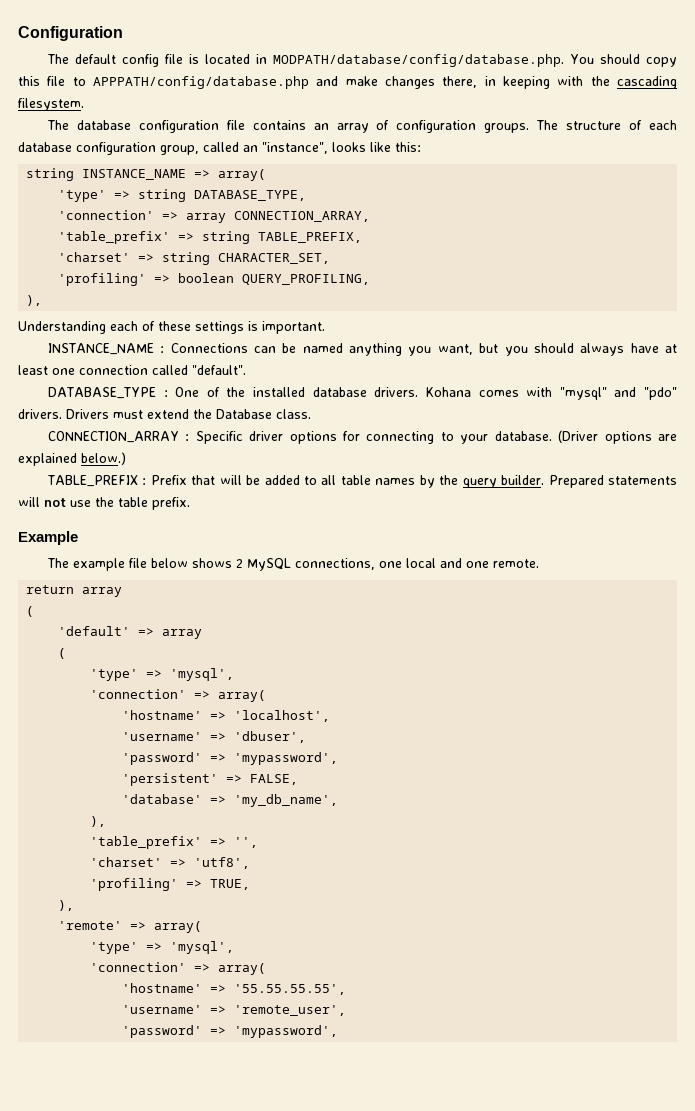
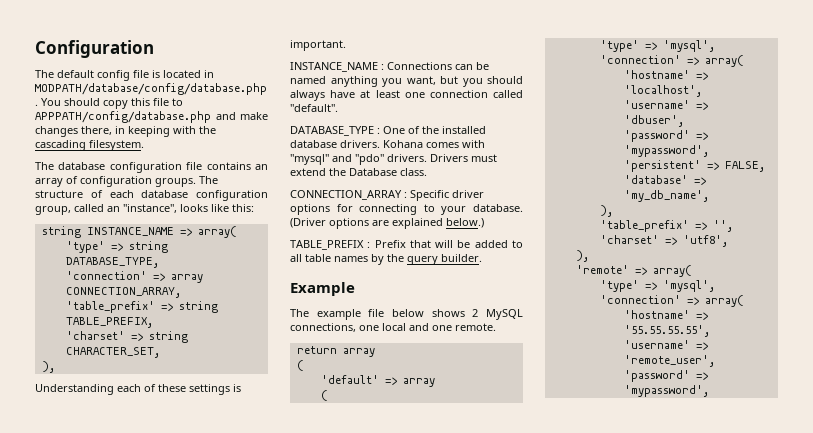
- 'profiling' => boolean QUERY_PROFILING,
- Prepared statements will not use the table prefix.
- 'profiling' => TRUE,

